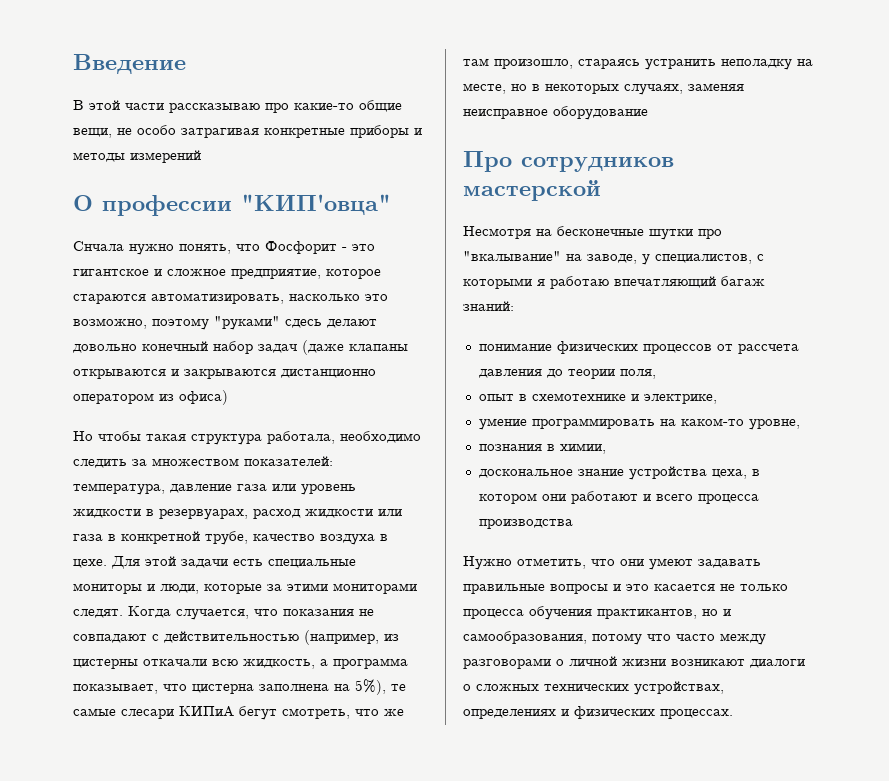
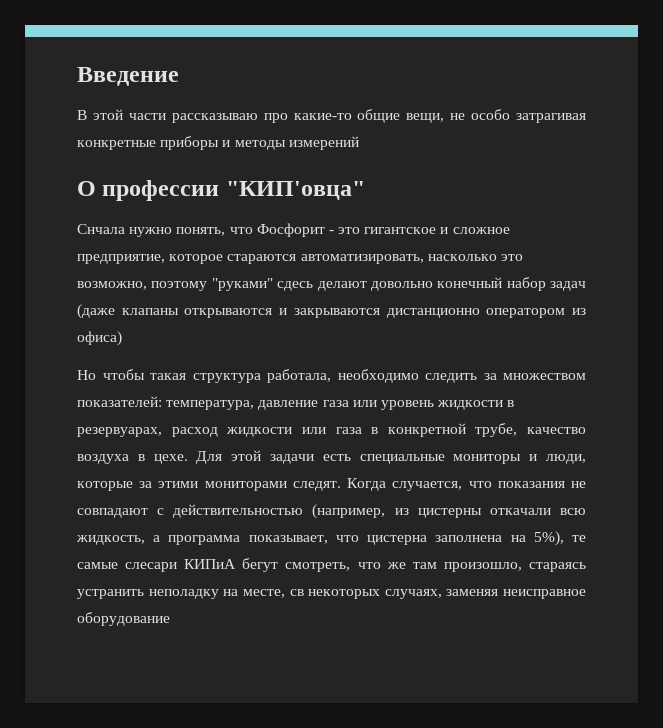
- Когда случается, что показания не совпадают с действительностью (например, из цистерны откачали всю жидкость, а программа показывает, что цистерна заполнена на 5%), те самые слесари КИПиА бегут смотреть, что же там произошло, стараясь устранить неполадку на месте, но в некоторых случаях, заменяя неисправное оборудование
+ Когда случается, что показания не совпадают с действительностью (например, из цистерны откачали всю жидкость, а программа показывает, что цистерна заполнена на 5%), те самые слесари КИПиА бегут смотреть, что же там произошло, стараясь устранить неполадку на месте, cв некоторых случаях, заменяя неисправное оборудование
- Про сотрудников мастерской
- Несмотря на бесконечные шутки про "вкалывание" на заводе, у специалистов, с которыми я работаю впечатляющий багаж знаний:
- понимание физических процессов от рассчета давления до теории поля,
- опыт в схемотехнике и электрике,
- умение программировать на каком-то уровне,
- познания в химии,
- доскональное знание устройства цеха, в котором они работают и всего процесса производства
- Нужно отметить, что они умеют задавать правильные вопросы и это касается не только процесса обучения практикантов, но и самообразования, потому что часто между разговорами о личной жизни возникают диалоги о сложных технических устройствах, определениях и физических процессах.

